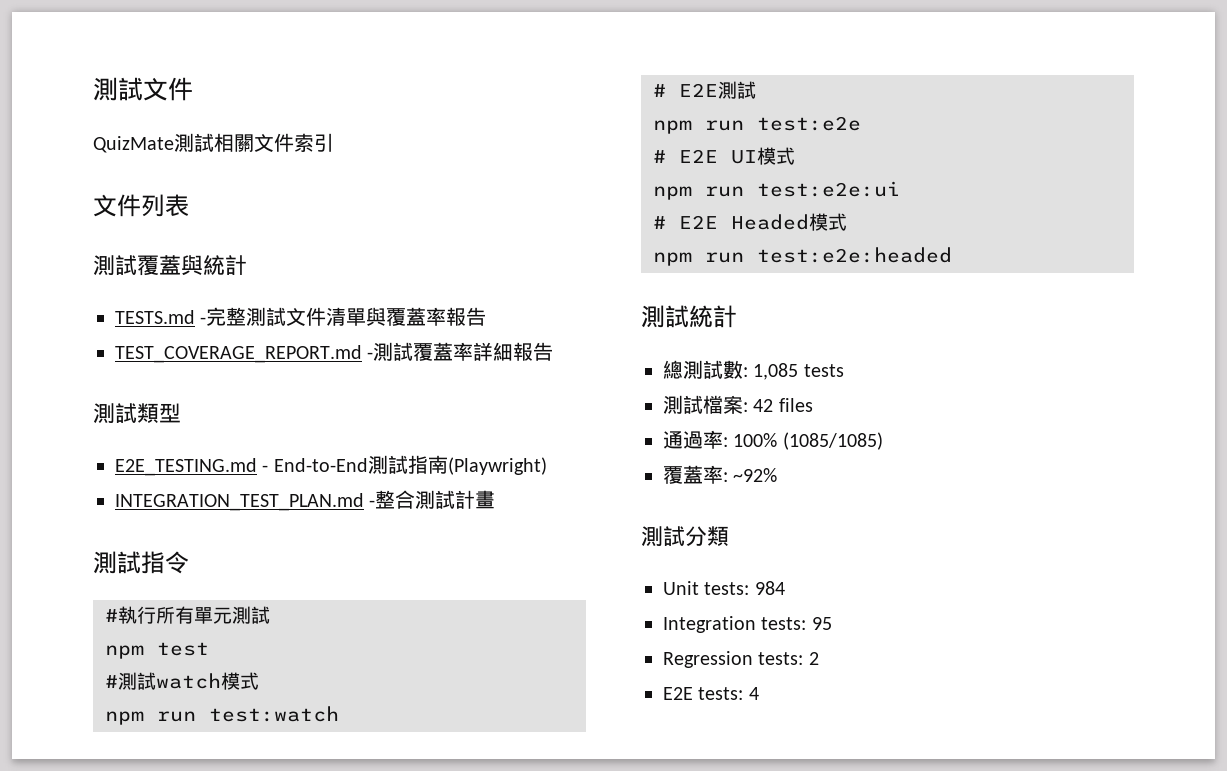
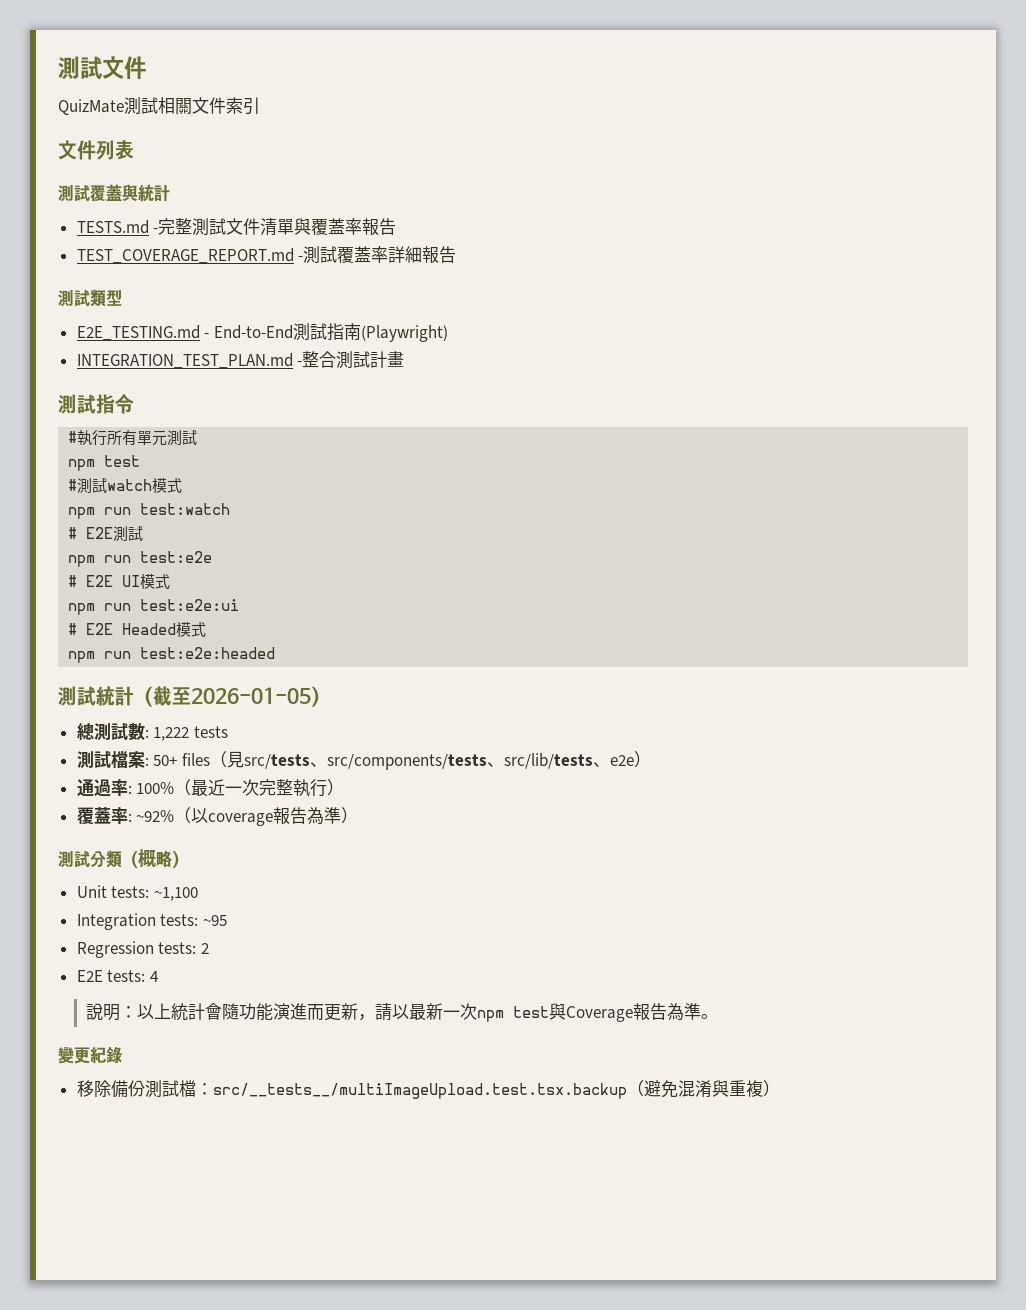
- 測試統計
+ 測試統計（截至2026-01-05）
- 總測試數: 1,085 tests
+ 總測試數: 1,222 tests
- 測試檔案: 42 files
+ 測試檔案: 50+ files（見src/tests、src/components/tests、src/lib/tests、e2e）
- 通過率: 100% (1085/1085)
+ 通過率: 100%（最近一次完整執行）
- 覆蓋率: ~92%
+ 覆蓋率: ~92%（以coverage報告為準）
- 測試分類
+ 測試分類（概略）
- Unit tests: 984
+ Unit tests: ~1,100
- Integration tests: 95
+ Integration tests: ~95
+ 說明：以上統計會隨功能演進而更新，請以最新一次npm test與Coverage報告為準。
+ 變更紀錄
+ 移除備份測試檔：src/__tests__/multiImageUpload.test.tsx.backup（避免混淆與重複）

